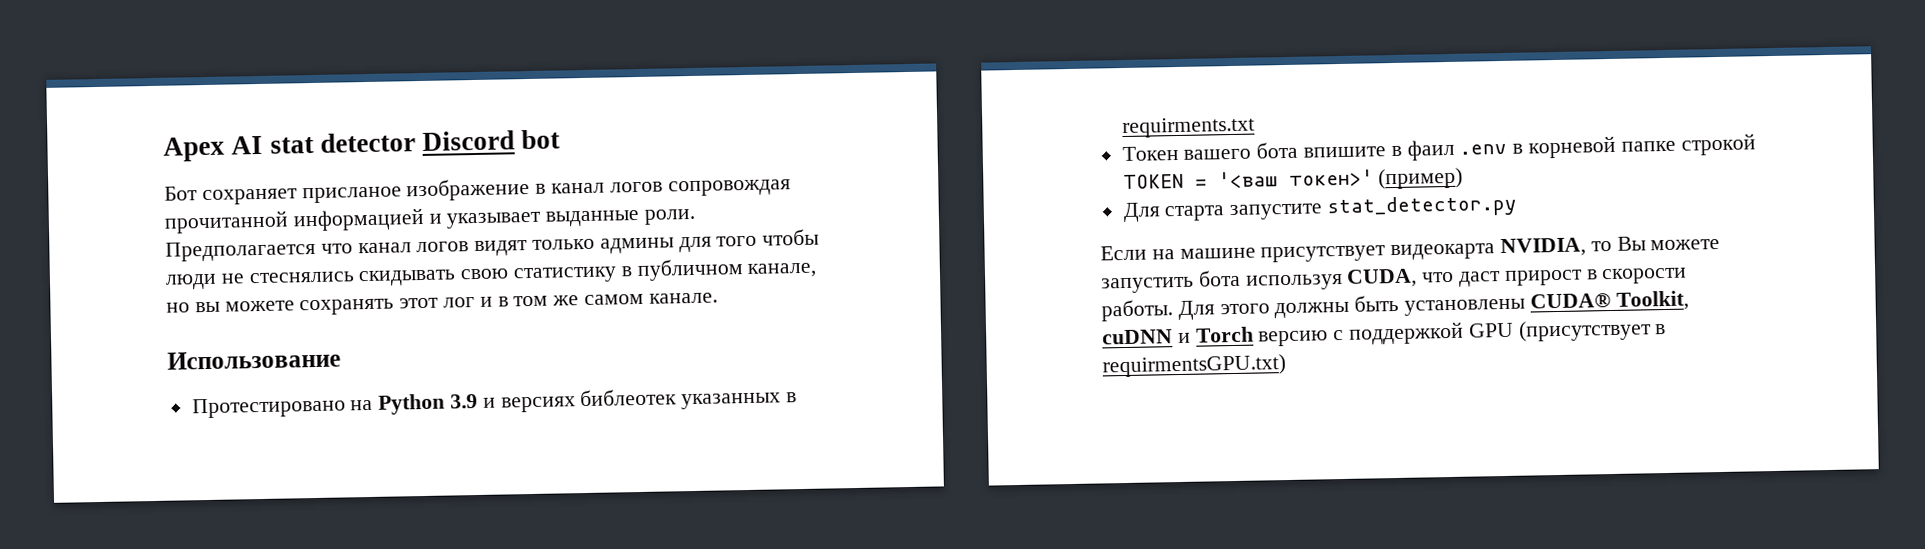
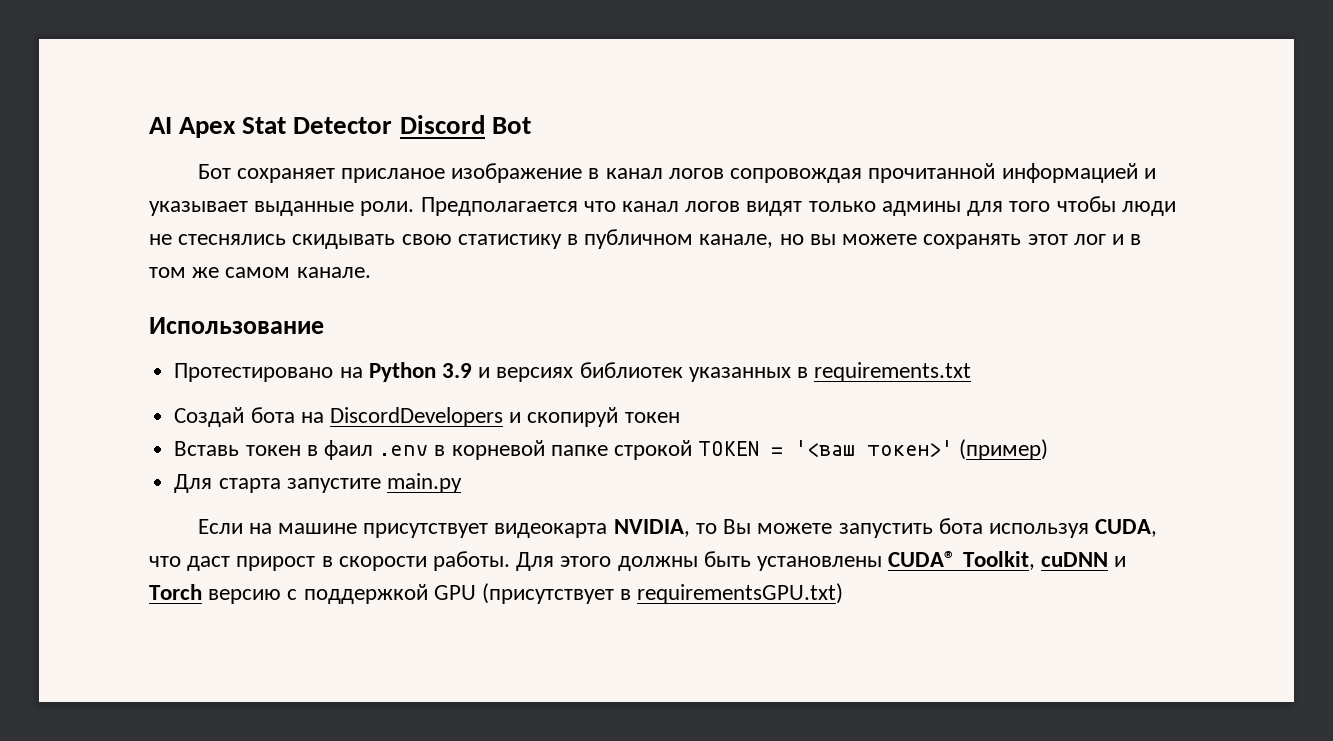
- Apex AI stat detector Discord bot
+ AI Apex Stat Detector Discord Bot
- Протестировано на Python 3.9 и версиях библеотек указанных в requirments.txt
- Токен вашего бота впишите в фаил .env в корневой папке строкой TOKEN = '<ваш токен>' (пример)
+ Протестировано на Python 3.9 и версиях библиотек указанных в requirements.txt
+ Создай бота на DiscordDevelopers и скопируй токен
+ Вставь токен в фаил .env в корневой папке строкой TOKEN = '<ваш токен>' (пример)
- Для старта запустите stat_detector.py
+ Для старта запустите main.py
- Для этого должны быть установлены CUDA® Toolkit, cuDNN и Torch версию с поддержкой GPU (присутствует в requirmentsGPU.txt)
+ Для этого должны быть установлены CUDA® Toolkit, cuDNN и Torch версию с поддержкой GPU (присутствует в requirementsGPU.txt)

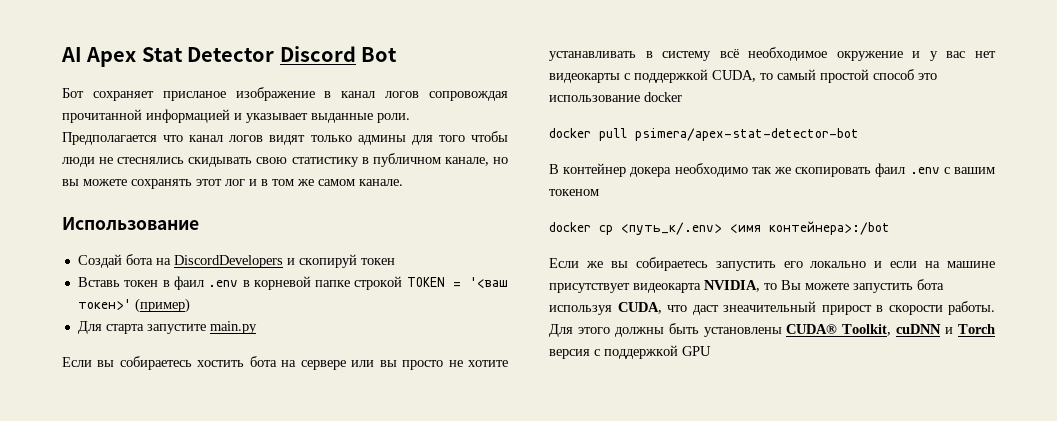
- Протестировано на Python 3.9 и версиях библиотек указанных в requirements.txt
- Если на машине присутствует видеокарта NVIDIA, то Вы можете запустить бота используя CUDA, что даст прирост в скорости работы.
+ Если вы собираетесь хостить бота на сервере или вы просто не хотите устанавливать в систему всё необходимое окружение и у вас нет видеокарты с поддержкой CUDA, то самый простой способ это использование docker
+ docker pull psimera/apex-stat-detector-bot
+ В контейнер докера необходимо так же скопировать фаил .env с вашим токеном
+ docker cp <путь_к/.env> <имя контейнера>:/bot
+ Если же вы собираетесь запустить его локально и если на машине присутствует видеокарта NVIDIA, то Вы можете запустить бота используя CUDA, что даст знеачительный прирост в скорости работы.
- Для этого должны быть установлены CUDA® Toolkit, cuDNN и Torch версию с поддержкой GPU (присутствует в requirementsGPU.txt)
+ Для этого должны быть установлены CUDA® Toolkit, cuDNN и Torch версия с поддержкой GPU

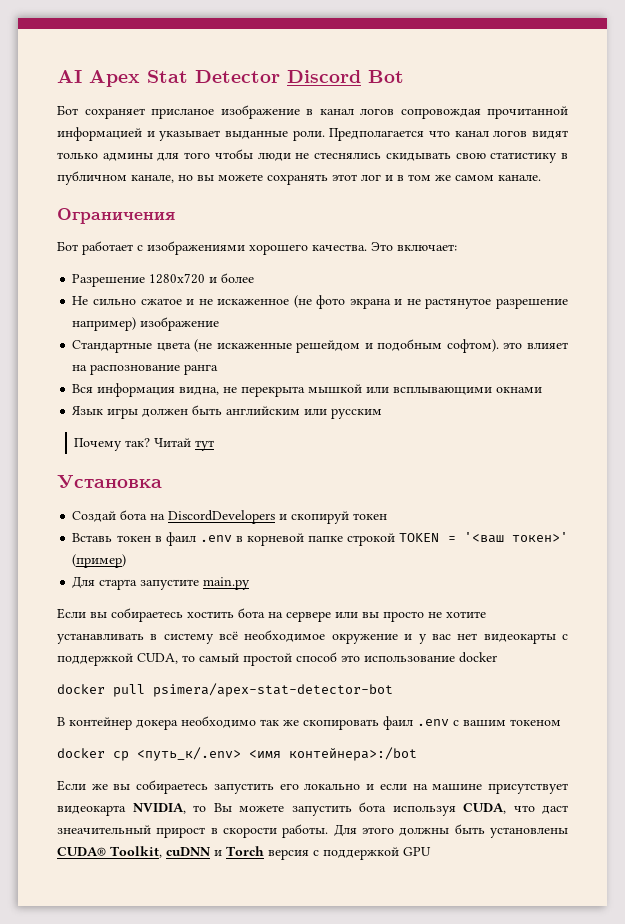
- Использование
+ Ограничения
+ Бот работает с изображениями хорошего качества. Это включает:
+ Разрешение 1280x720 и более
+ Не сильно сжатое и не искаженное (не фото экрана и не растянутое разрешение например) изображение
+ Стандартные цвета (не искаженные решейдом и подобным софтом). это влияет на распознование ранга
+ Вся информация видна, не перекрыта мышкой или всплывающими окнами
+ Язык игры должен быть английским или русским
+ Почему так? Читай тут
+ Установка

